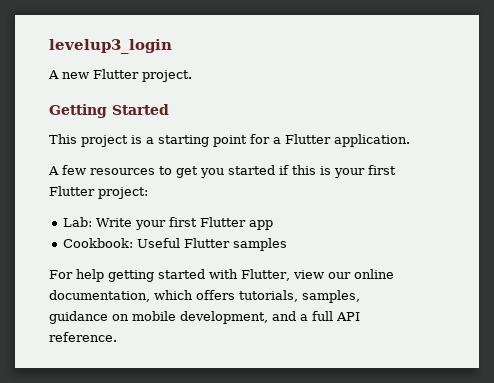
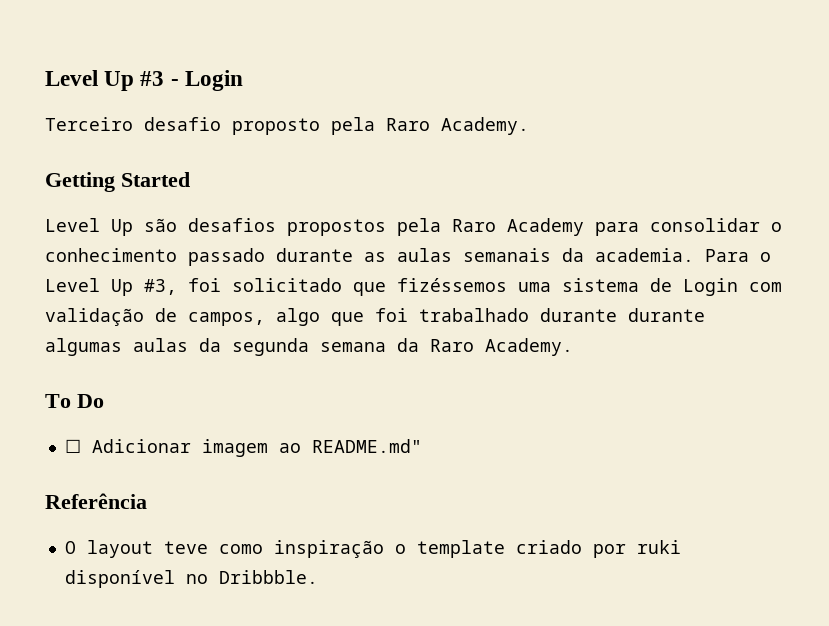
- levelup3_login
- A new Flutter project.
+ Level Up #3 - Login
+ Terceiro desafio proposto pela Raro Academy.
  Getting Started
- This project is a starting point for a Flutter application.
- A few resources to get you started if this is your first Flutter project:
- Lab: Write your first Flutter app
- Cookbook: Useful Flutter samples
- For help getting started with Flutter, view our online documentation, which offers tutorials, samples, guidance on mobile development, and a full API reference.
+ Level Up são desafios propostos pela Raro Academy para consolidar o conhecimento passado durante as aulas semanais da academia. Para o Level Up #3, foi solicitado que fizéssemos uma sistema de Login com validação de campos, algo que foi trabalhado durante durante algumas aulas da segunda semana da Raro Academy.
+ To Do
+ ☐ Adicionar imagem ao README.md"
+ Referência
+ O layout teve como inspiração o template criado por ruki disponível no Dribbble.

